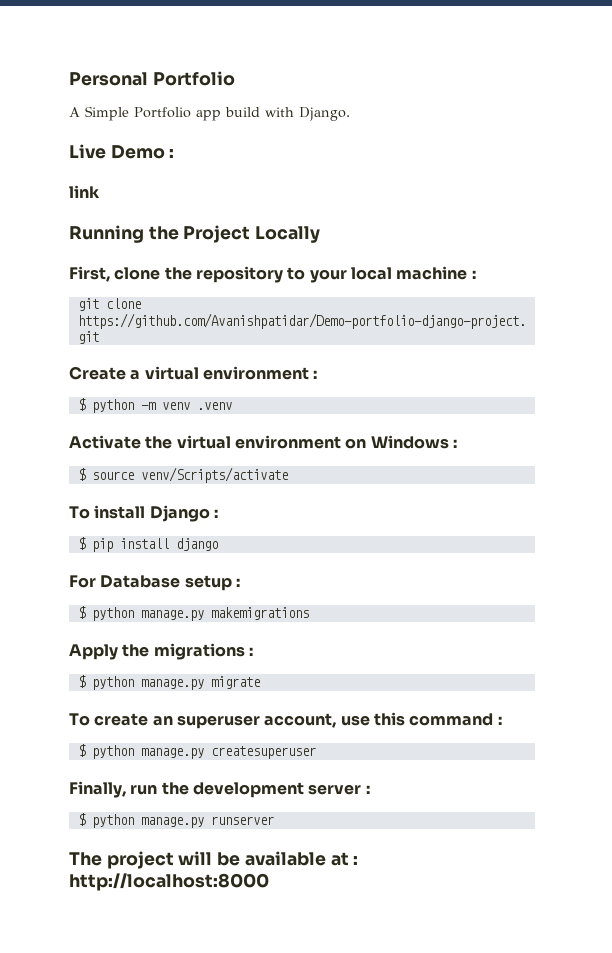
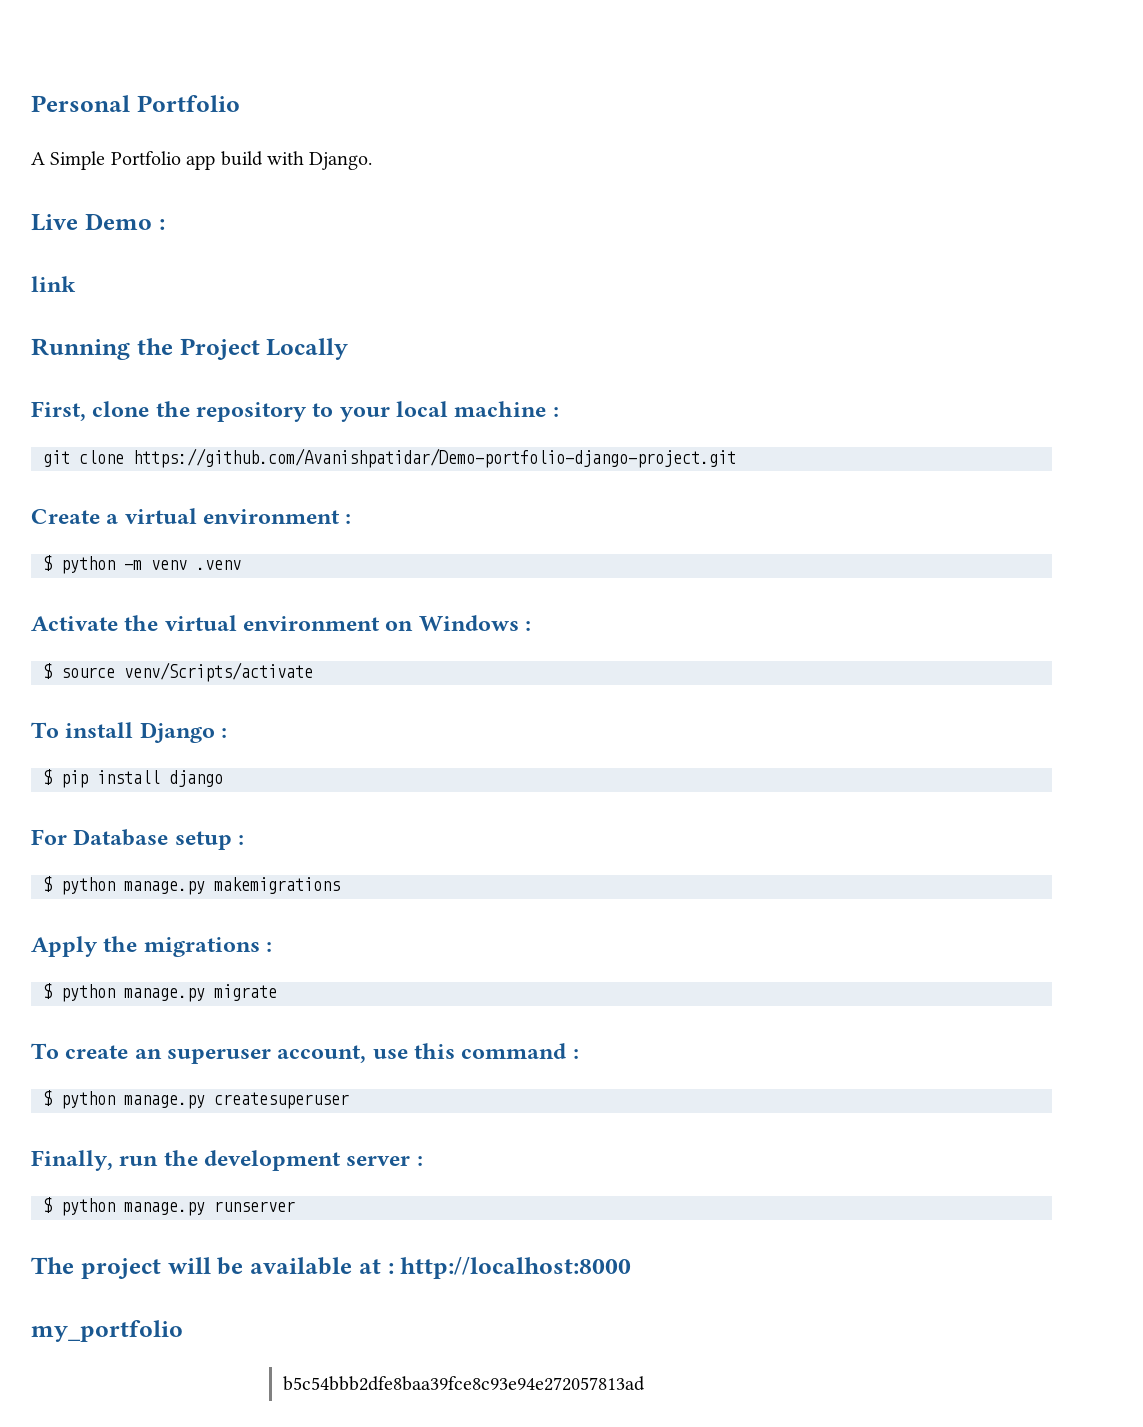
+ my_portfolio
+ b5c54bbb2dfe8baa39fce8c93e94e272057813ad

